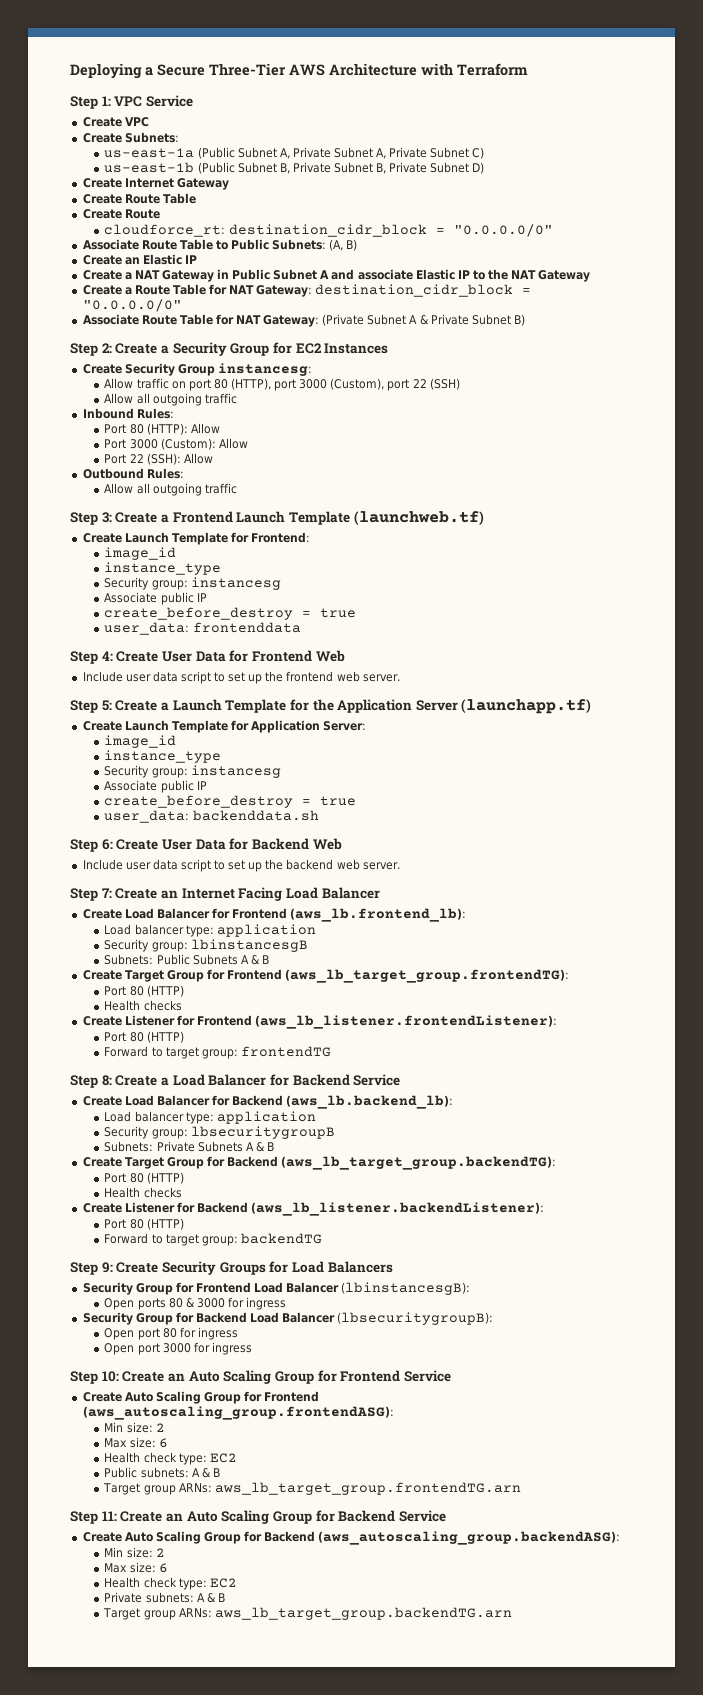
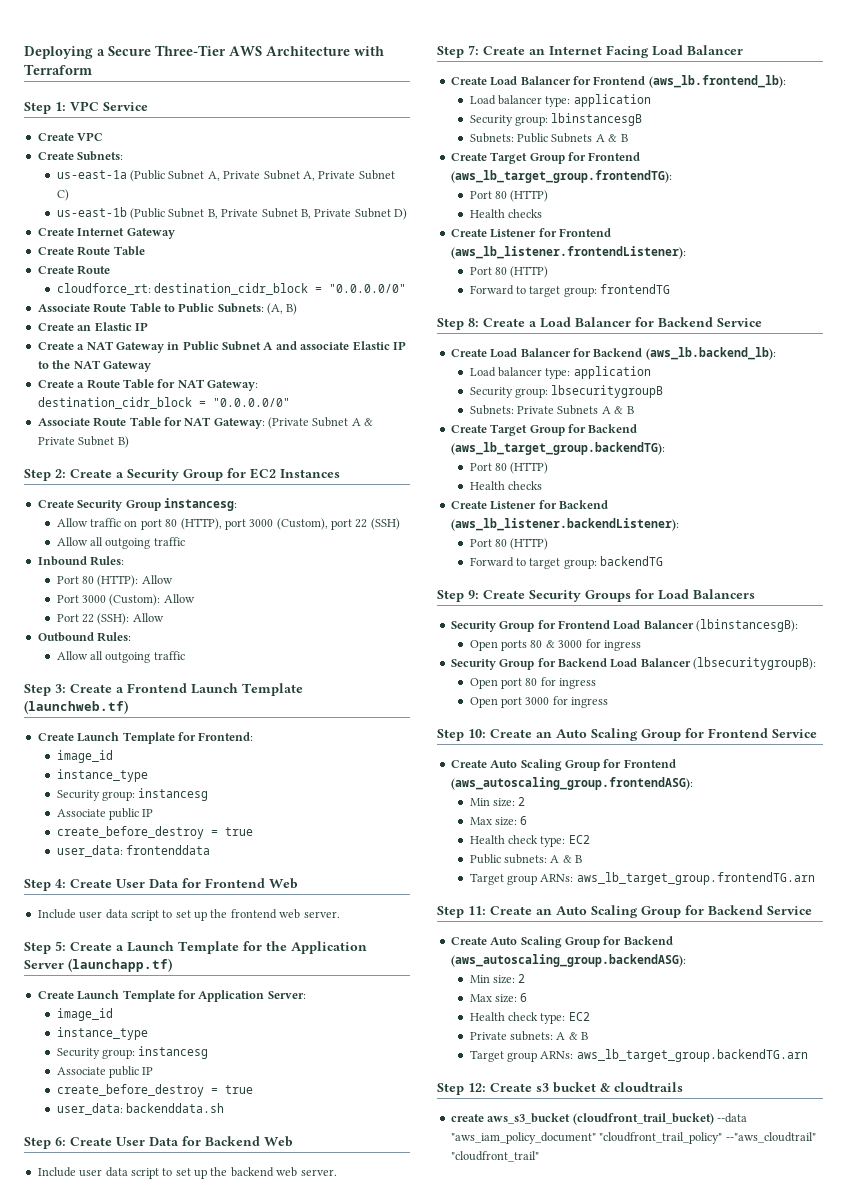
+ Step 12: Create s3 bucket & cloudtrails
+ create aws_s3_bucket (cloudfront_trail_bucket) --data "aws_iam_policy_document" "cloudfront_trail_policy" --"aws_cloudtrail" "cloudfront_trail"

